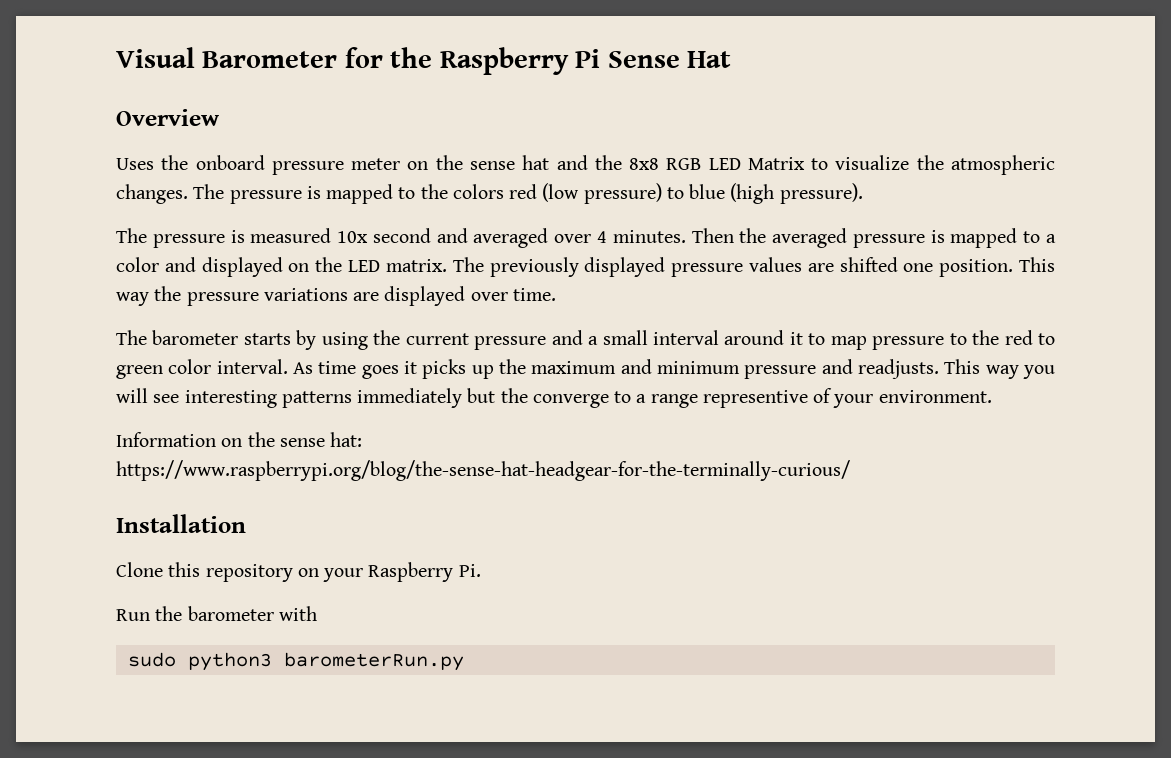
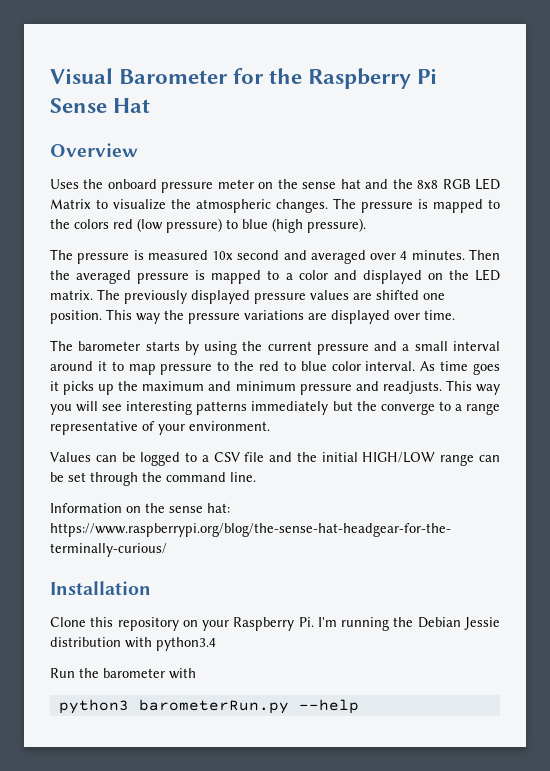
- The barometer starts by using the current pressure and a small interval around it to map pressure to the red to green color interval.
+ The barometer starts by using the current pressure and a small interval around it to map pressure to the red to blue color interval.
- This way you will see interesting patterns immediately but the converge to a range representive of your environment.
+ This way you will see interesting patterns immediately but the converge to a range representative of your environment.
+ Values can be logged to a CSV file and the initial HIGH/LOW range can be set through the command line.
- Clone this repository on your Raspberry Pi.
+ Clone this repository on your Raspberry Pi. I'm running the Debian Jessie distribution with python3.4
- sudo python3 barometerRun.py
+ python3 barometerRun.py --help

